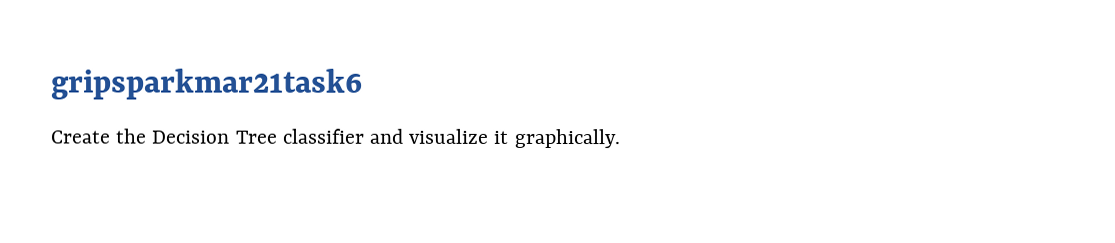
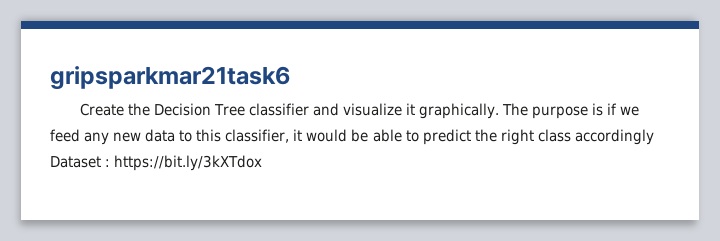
+ The purpose is if we feed any new data to this classifier, it would be able to predict the right class accordingly Dataset : https://bit.ly/3kXTdox

